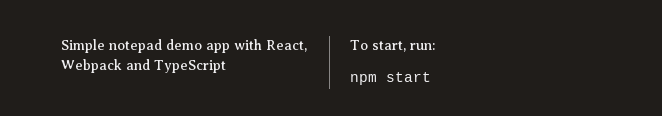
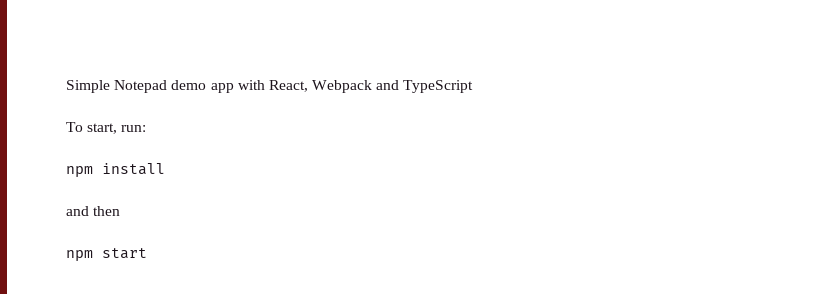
- Simple notepad demo app with React, Webpack and TypeScript
+ Simple Notepad demo app with React, Webpack and TypeScript
+ npm install
+ and then

